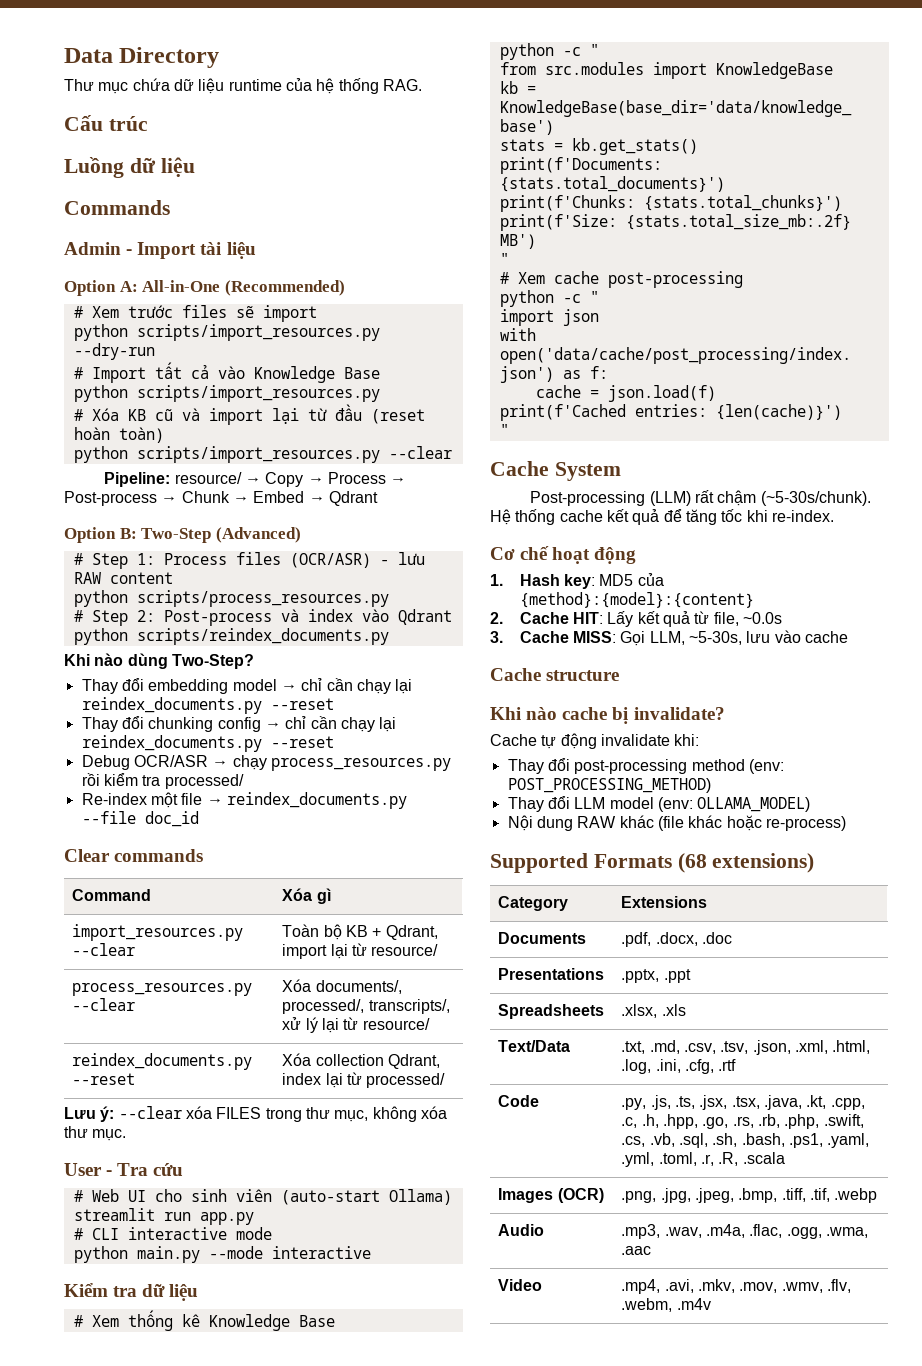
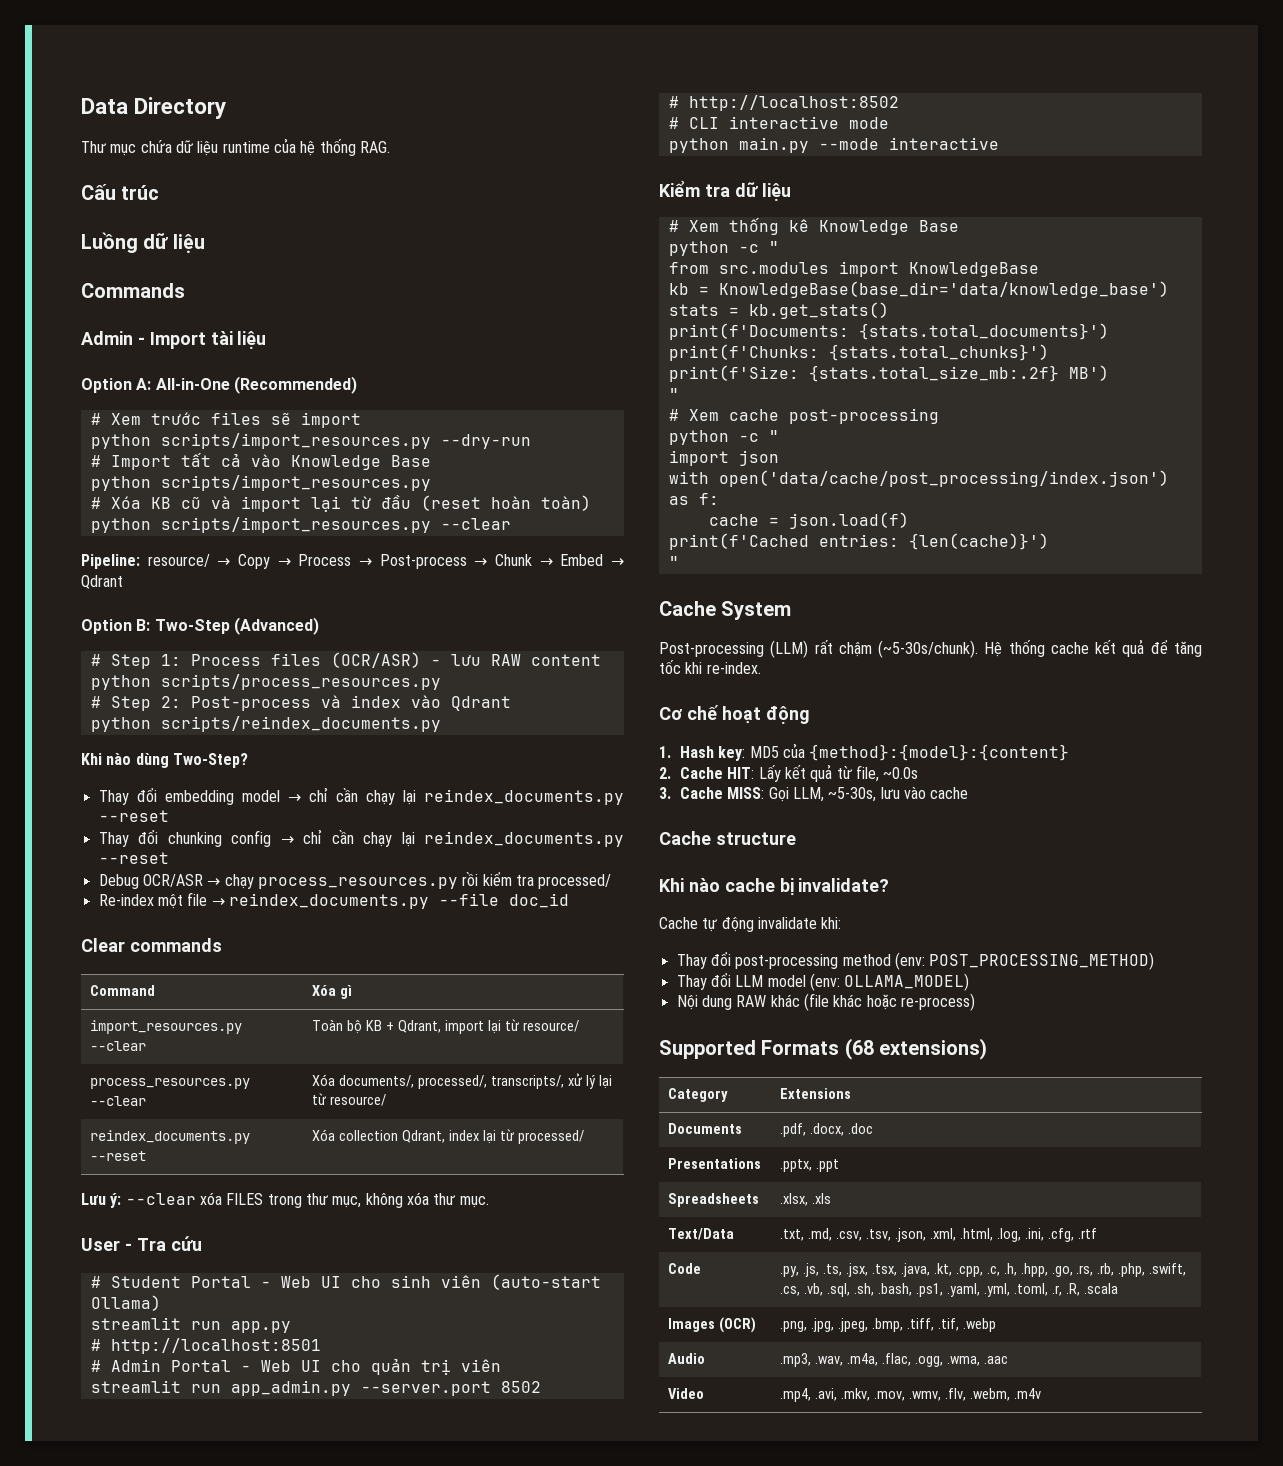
- # Web UI cho sinh viên (auto-start Ollama)
+ # Student Portal - Web UI cho sinh viên (auto-start Ollama)
+ # http://localhost:8501
+ # Admin Portal - Web UI cho quản trị viên
+ streamlit run app_admin.py --server.port 8502
+ # http://localhost:8502

